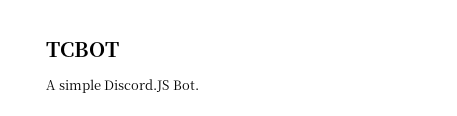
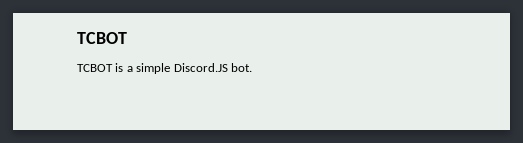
- A simple Discord.JS Bot.
+ TCBOT is a simple Discord.JS bot.

